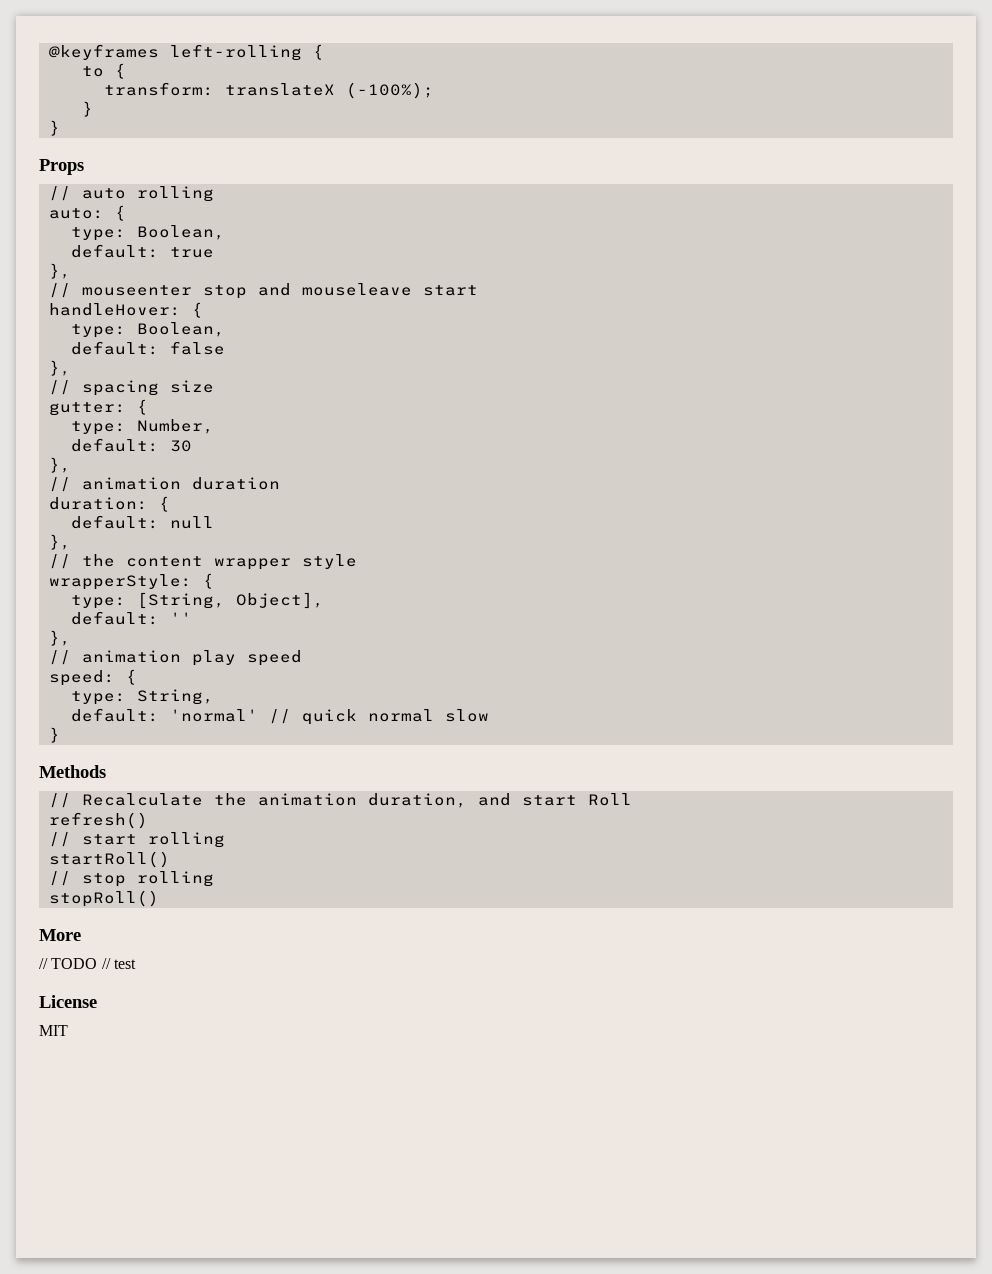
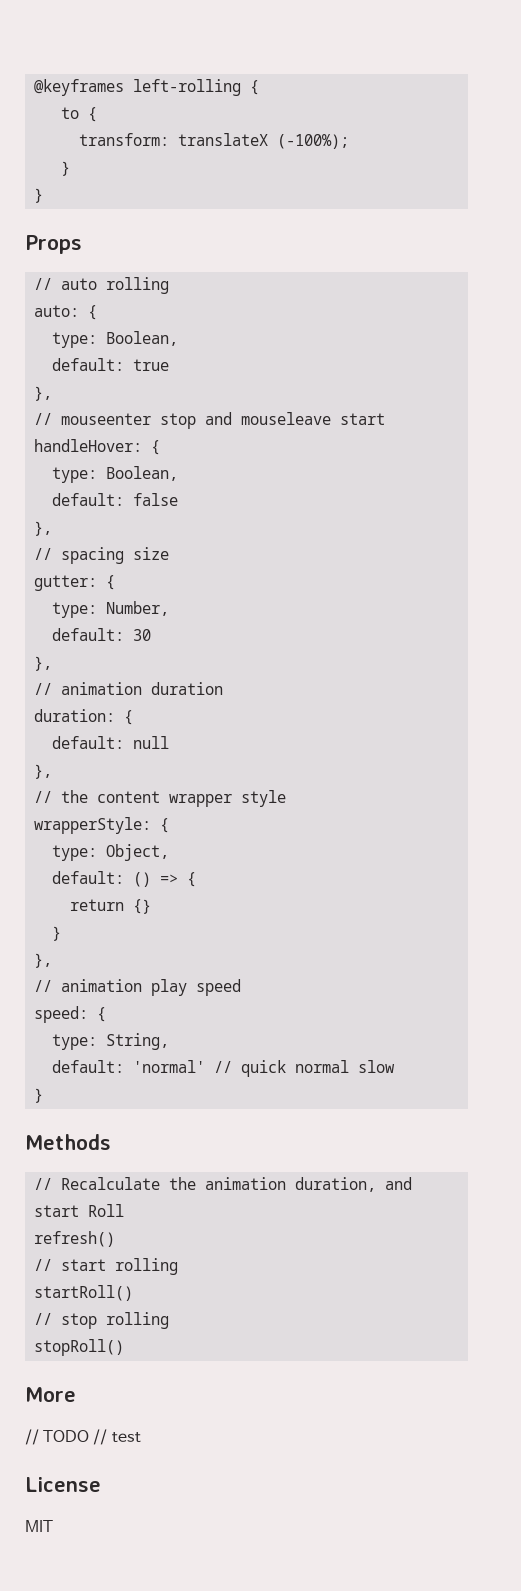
- type: [String, Object],
- default: ''
+ type: Object,
+ default: () => {
+ return {}
+ }

